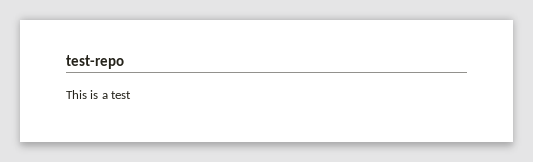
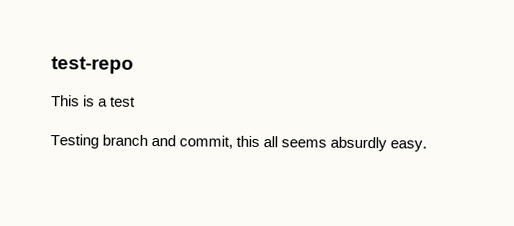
+ Testing branch and commit, this all seems absurdly easy.

